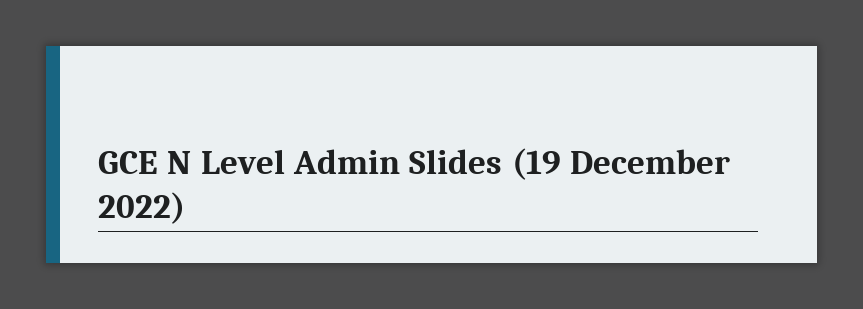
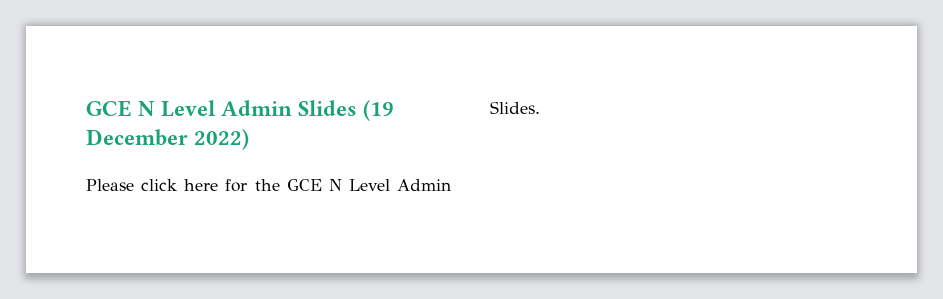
+ Please click here for the GCE N Level Admin Slides.

